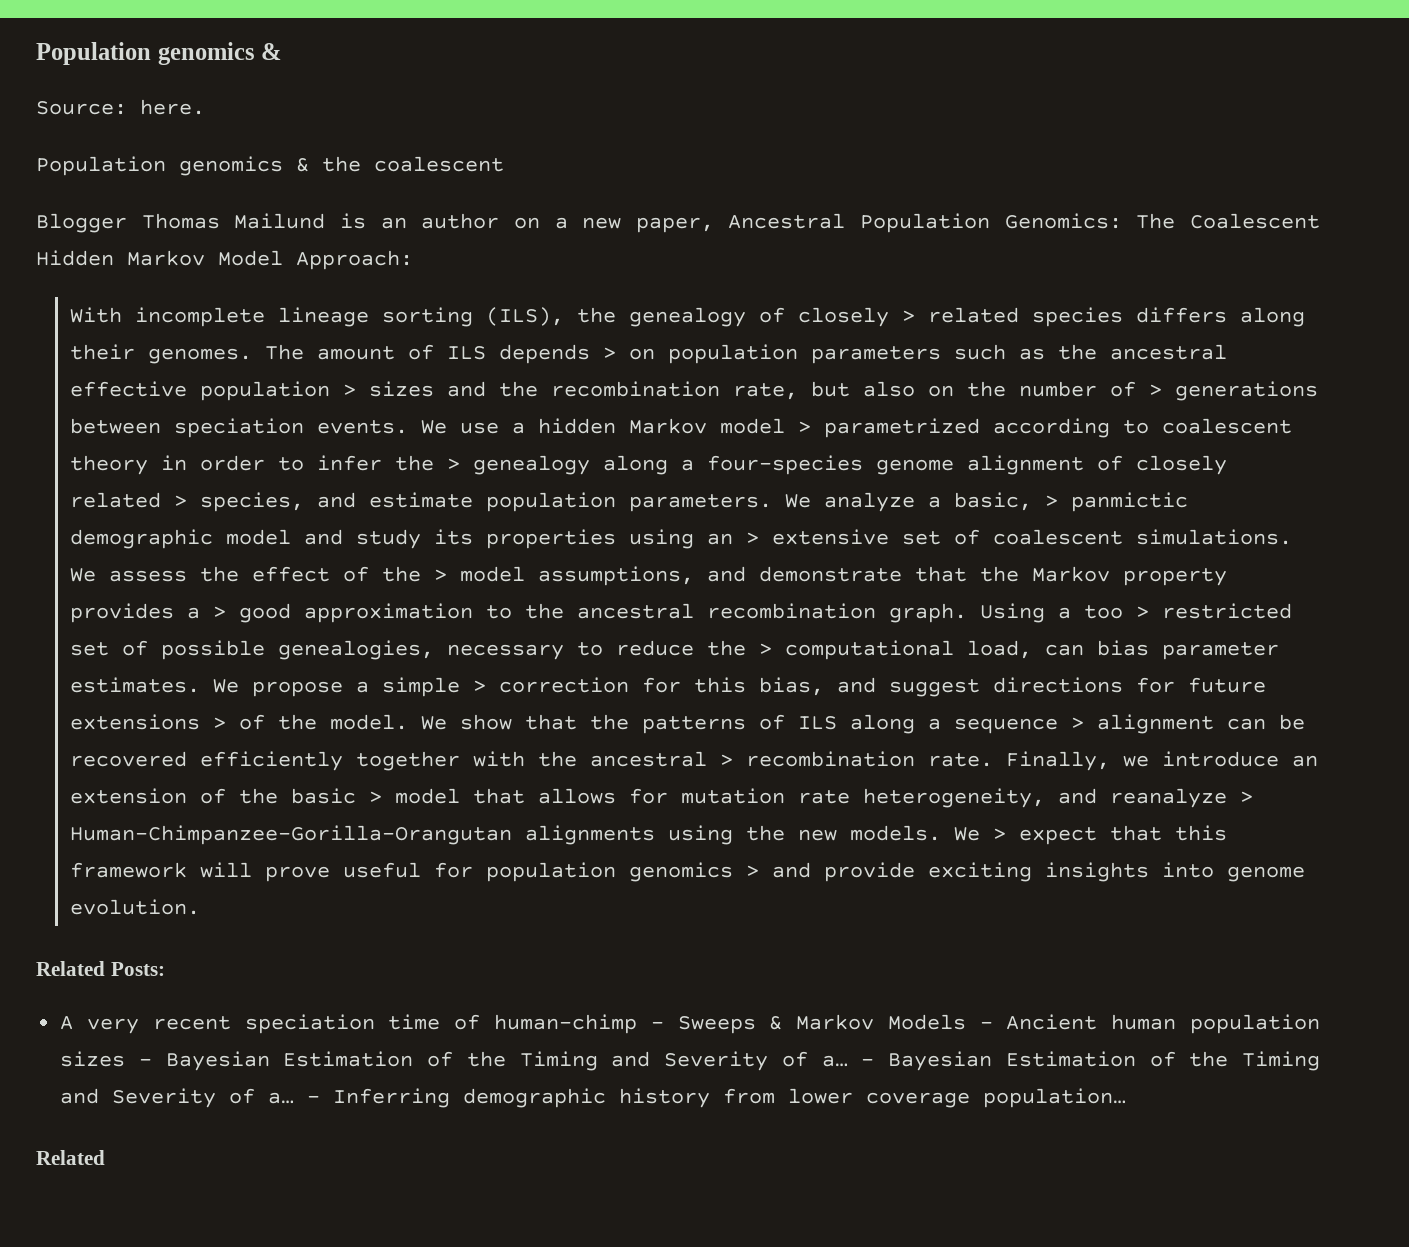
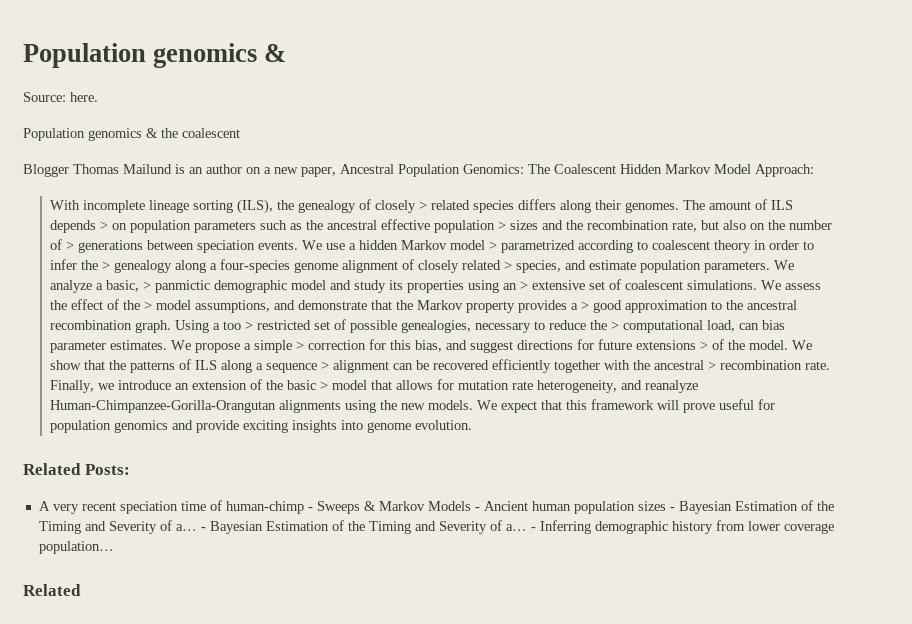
- Finally, we introduce an extension of the basic > model that allows for mutation rate heterogeneity, and reanalyze > Human-Chimpanzee-Gorilla-Orangutan alignments using the new models.
+ Finally, we introduce an extension of the basic > model that allows for mutation rate heterogeneity, and reanalyze Human-Chimpanzee-Gorilla-Orangutan alignments using the new models.
- We > expect that this framework will prove useful for population genomics > and provide exciting insights into genome evolution.
+ We expect that this framework will prove useful for population genomics and provide exciting insights into genome evolution.

